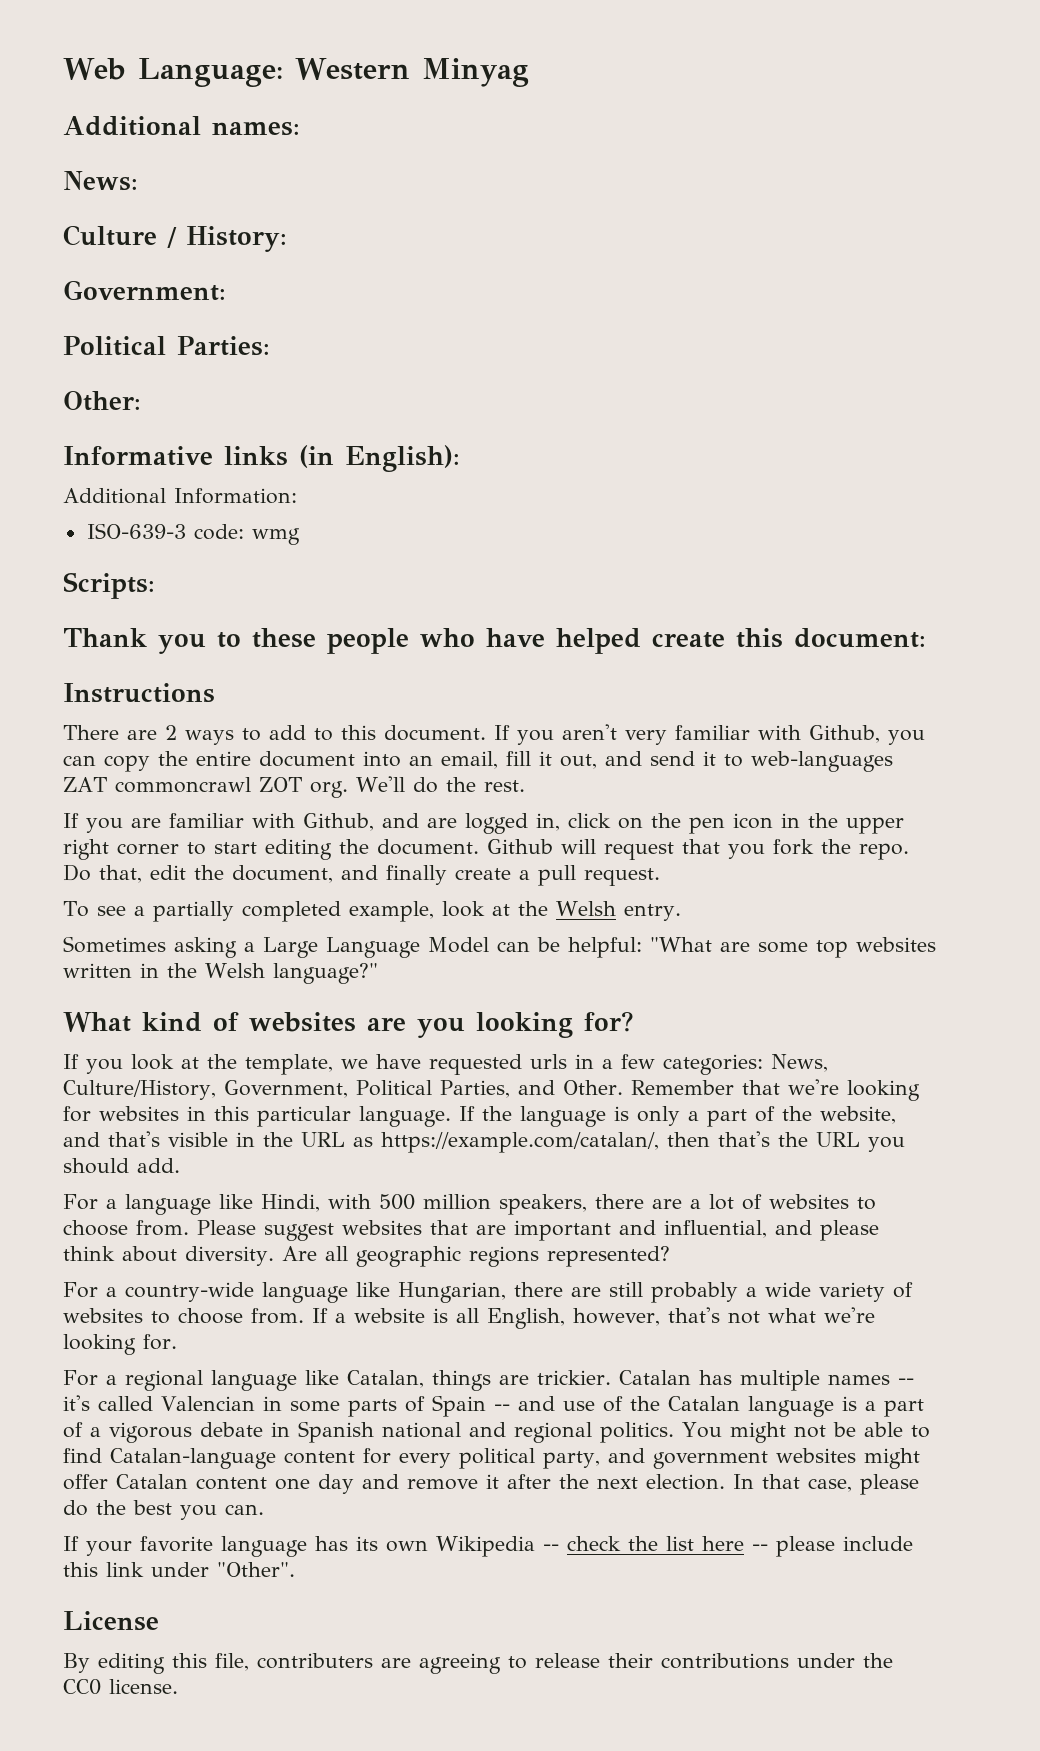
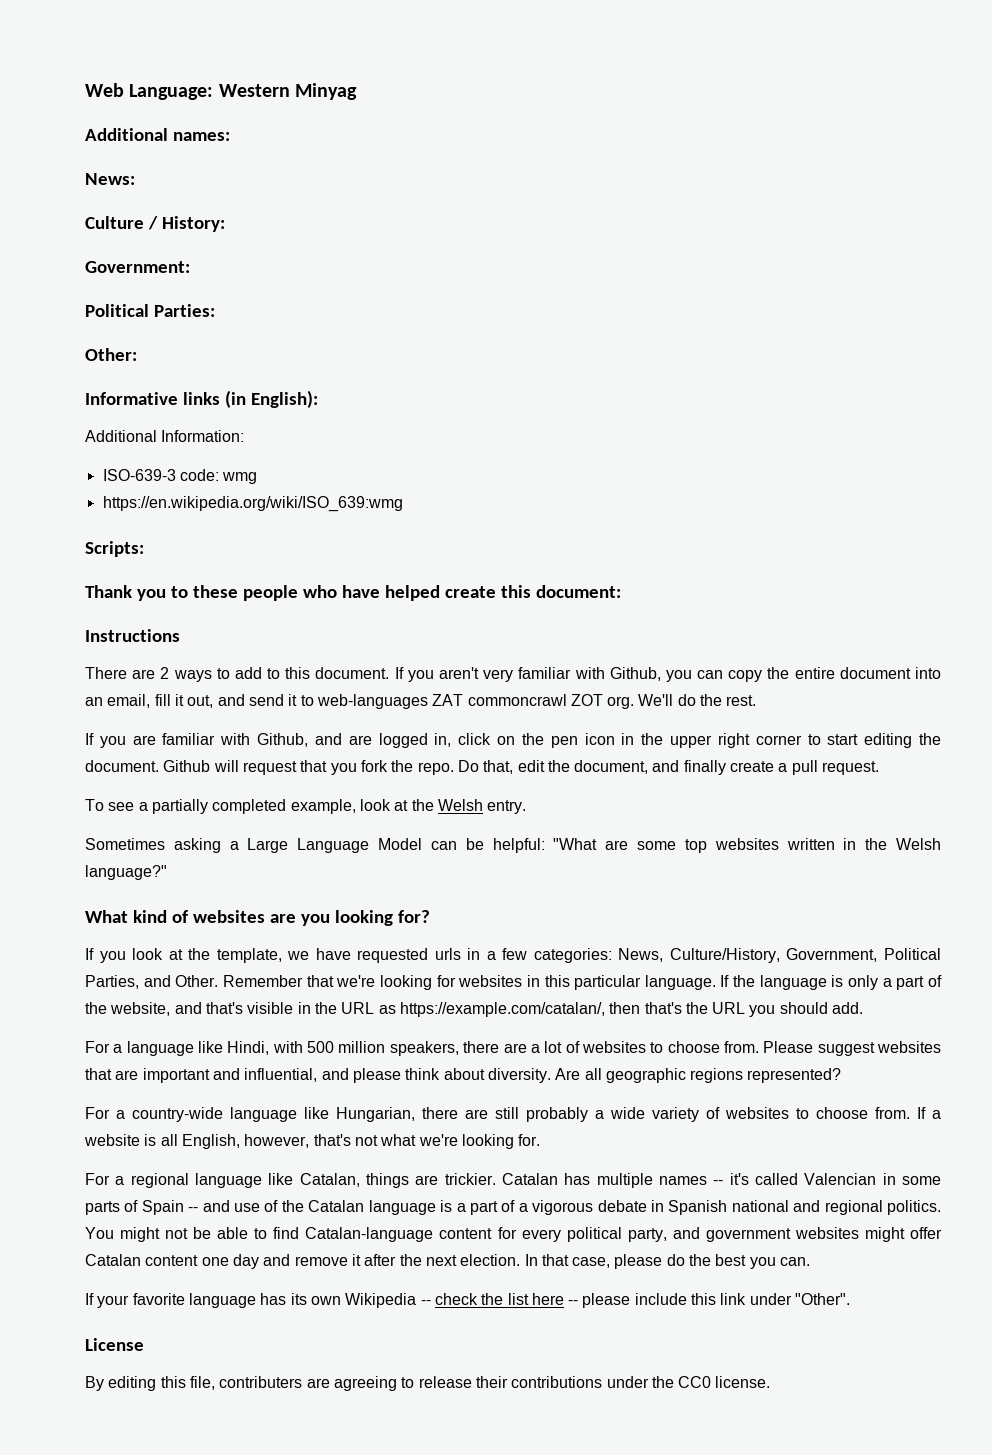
+ https://en.wikipedia.org/wiki/ISO_639:wmg

